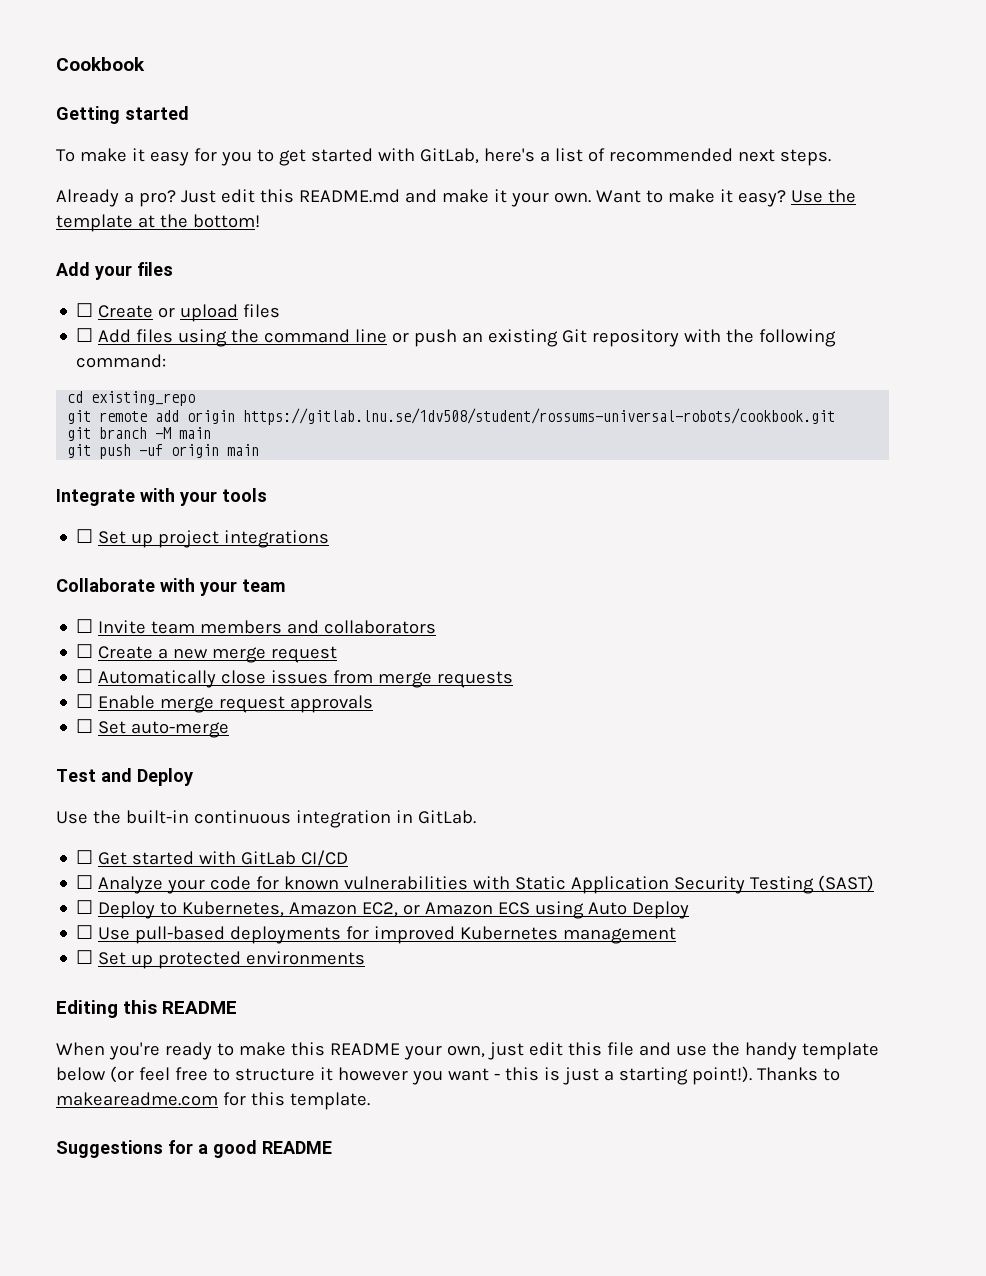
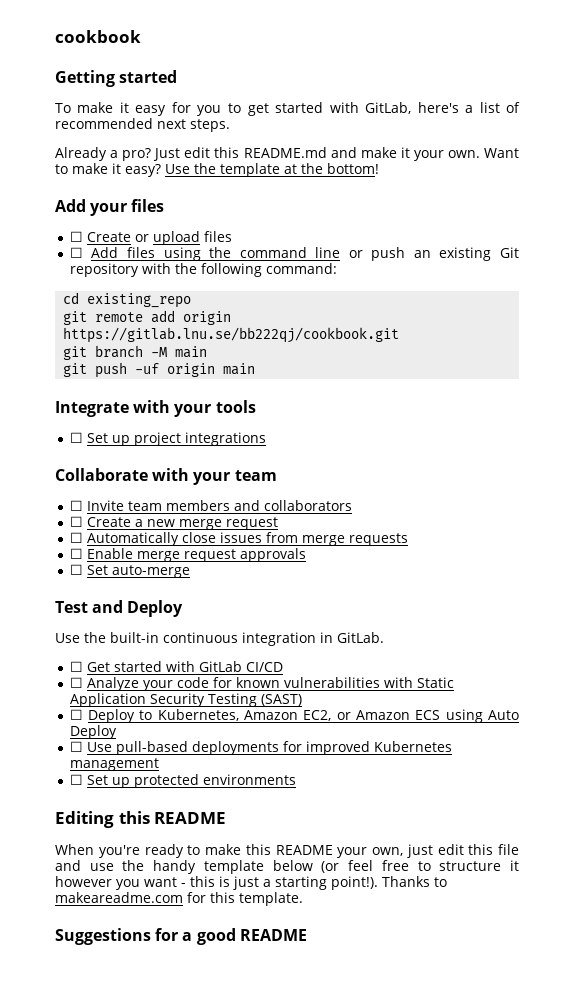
- Cookbook
+ cookbook
- git remote add origin https://gitlab.lnu.se/1dv508/student/rossums-universal-robots/cookbook.git
+ git remote add origin https://gitlab.lnu.se/bb222qj/cookbook.git

